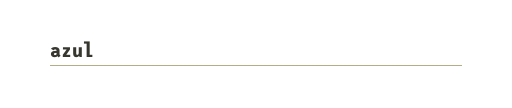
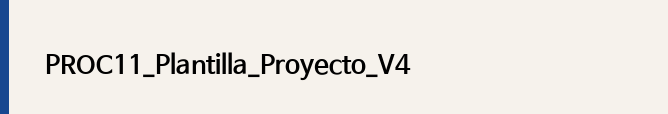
- azul
+ PROC11_Plantilla_Proyecto_V4

